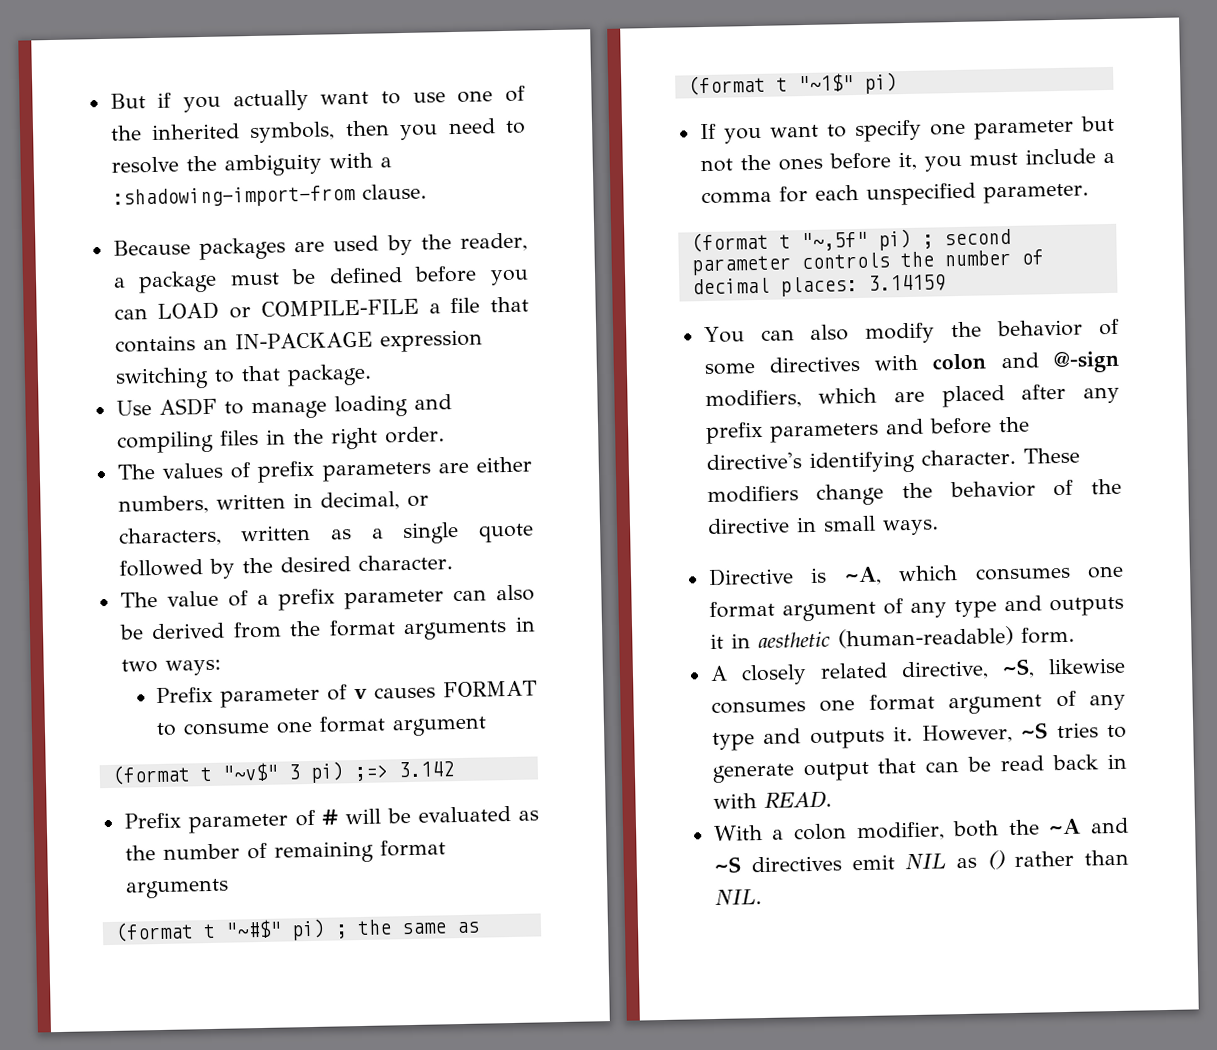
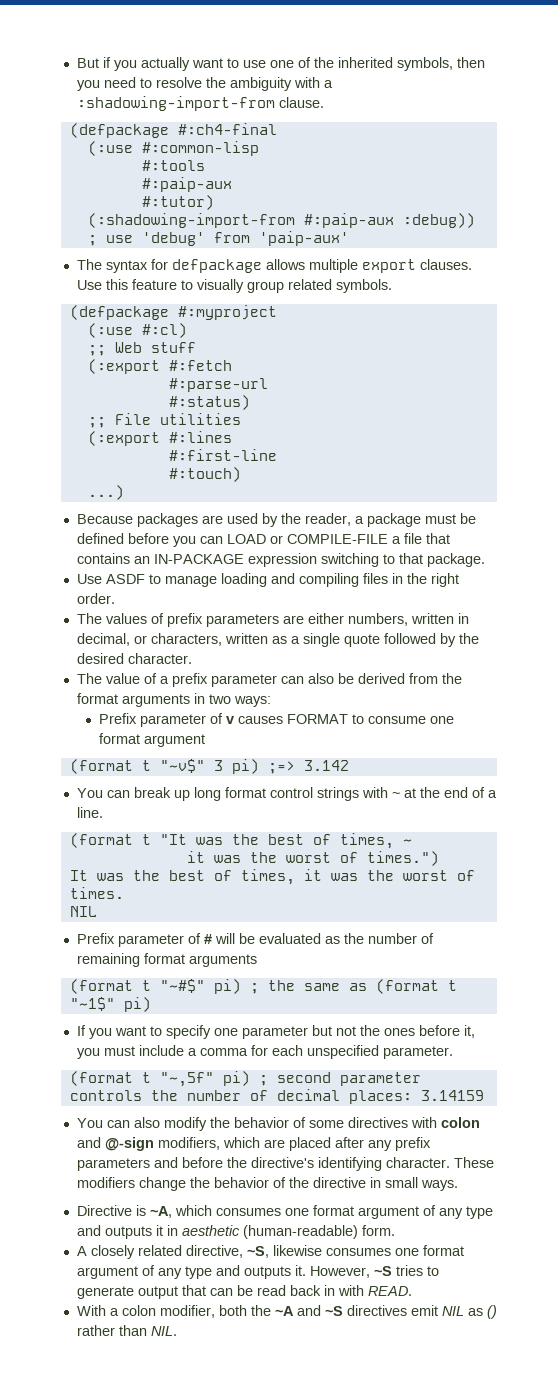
+ (defpackage #:ch4-final
+ (:use #:common-lisp
+ #:tools
+ #:paip-aux
+ #:tutor)
+ (:shadowing-import-from #:paip-aux :debug)) ; use 'debug' from 'paip-aux'
+ The syntax for defpackage allows multiple export clauses. Use this feature to visually group related symbols.
+ (defpackage #:myproject
+ (:use #:cl)
+ ;; Web stuff
+ (:export #:fetch
+ #:parse-url
+ #:status)
+ ;; File utilities
+ (:export #:lines
+ #:first-line
+ #:touch)
+ ...)
+ You can break up long format control strings with ~ at the end of a line.
+ (format t "It was the best of times, ~
+ it was the worst of times.")
+ It was the best of times, it was the worst of times.
+ NIL

